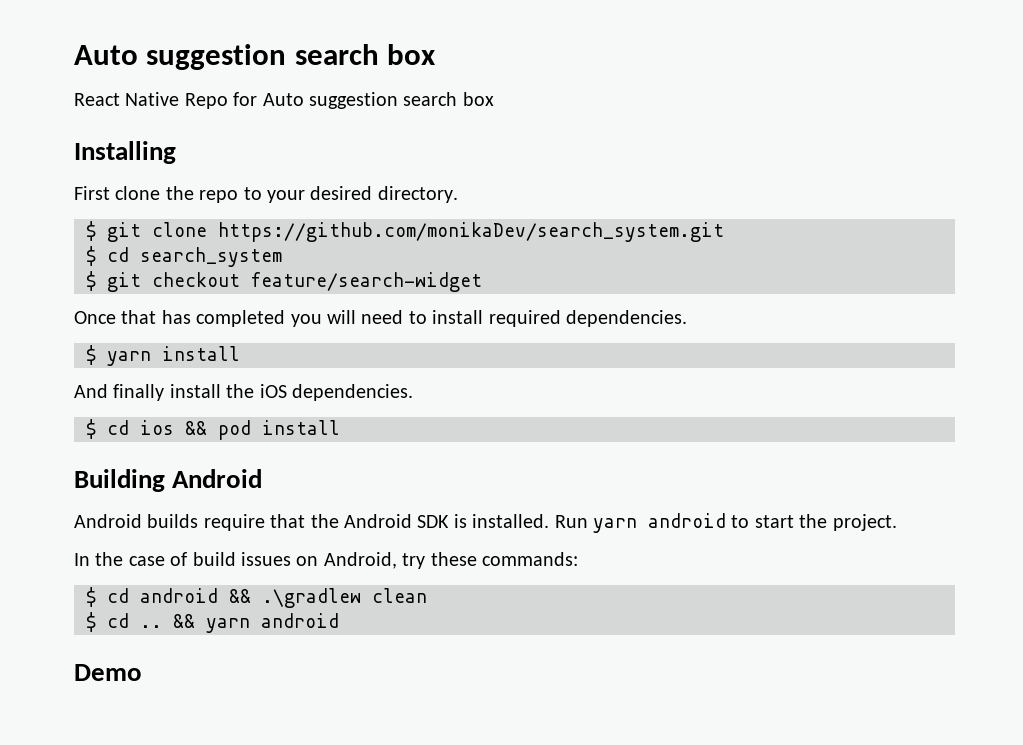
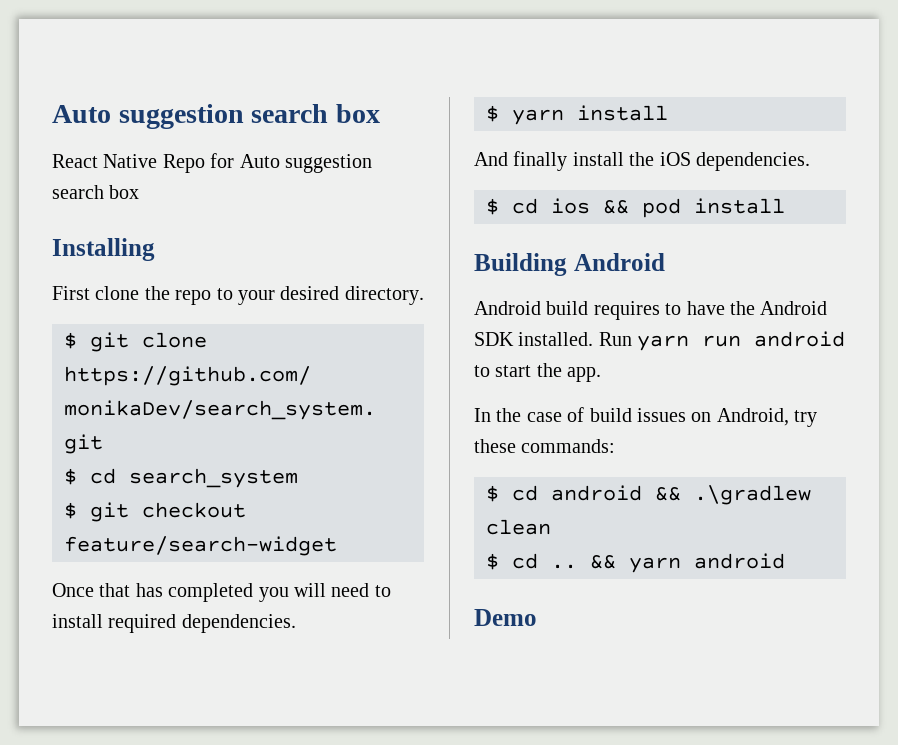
- Android builds require that the Android SDK is installed.
+ Android build requires to have the Android SDK installed.
- Run yarn android to start the project.
+ Run yarn run android to start the app.

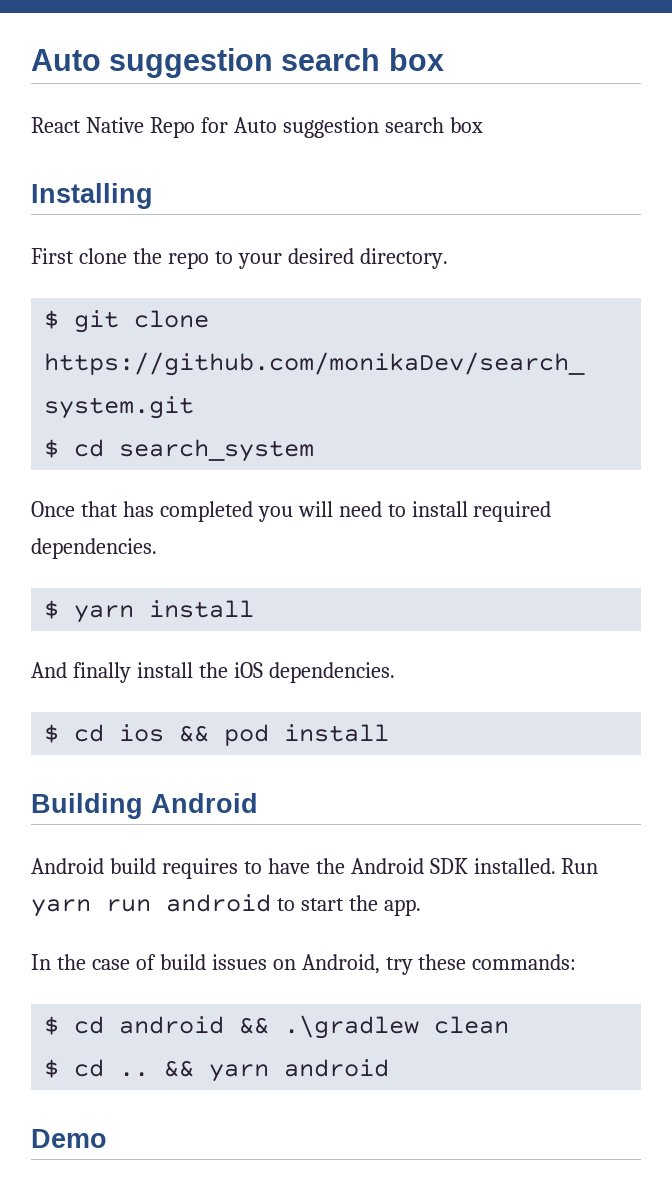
- $ git checkout feature/search-widget

